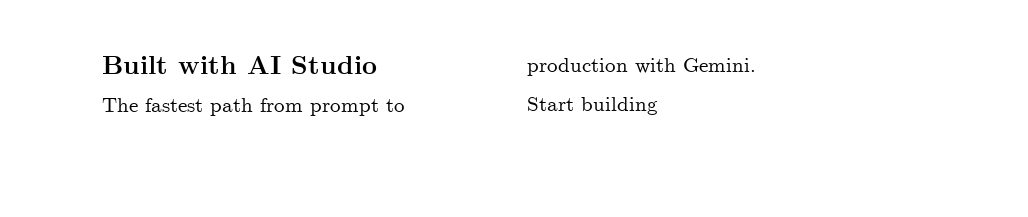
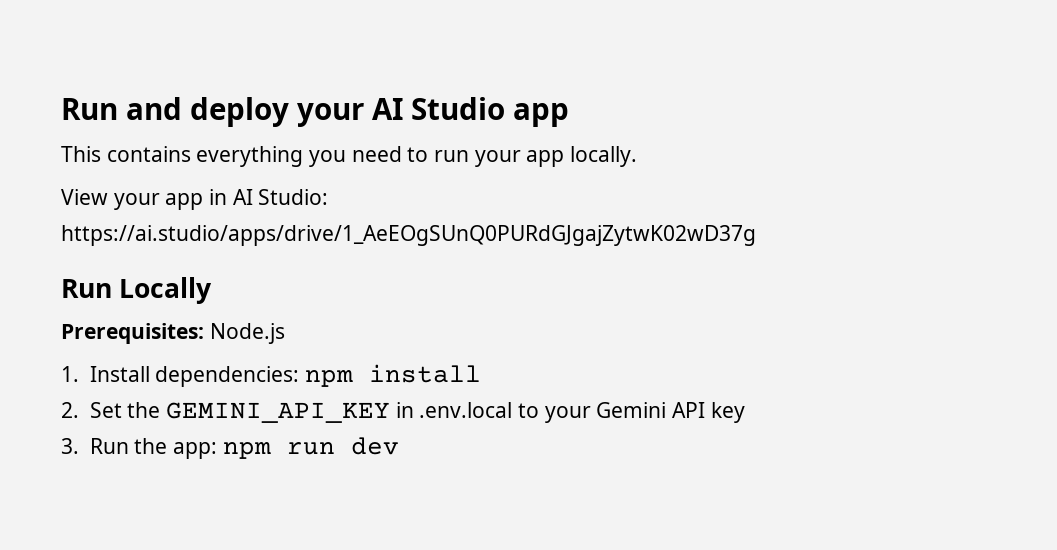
- Built with AI Studio
- The fastest path from prompt to production with Gemini.
- Start building
+ Run and deploy your AI Studio app
+ This contains everything you need to run your app locally.
+ View your app in AI Studio: https://ai.studio/apps/drive/1_AeEOgSUnQ0PURdGJgajZytwK02wD37g
+ Run Locally
+ Prerequisites: Node.js
+ 1. Install dependencies: npm install
+ 2. Set the GEMINI_API_KEY in .env.local to your Gemini API key
+ 3. Run the app: npm run dev

